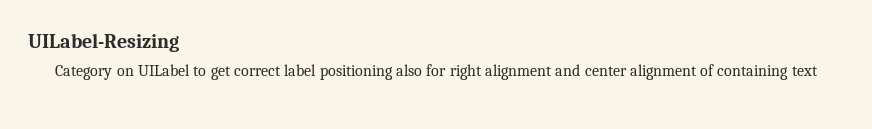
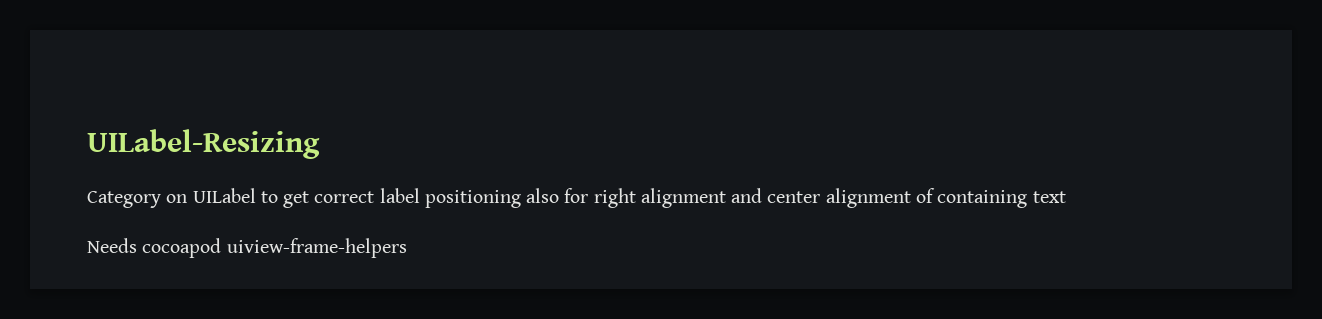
+ Needs cocoapod uiview-frame-helpers

